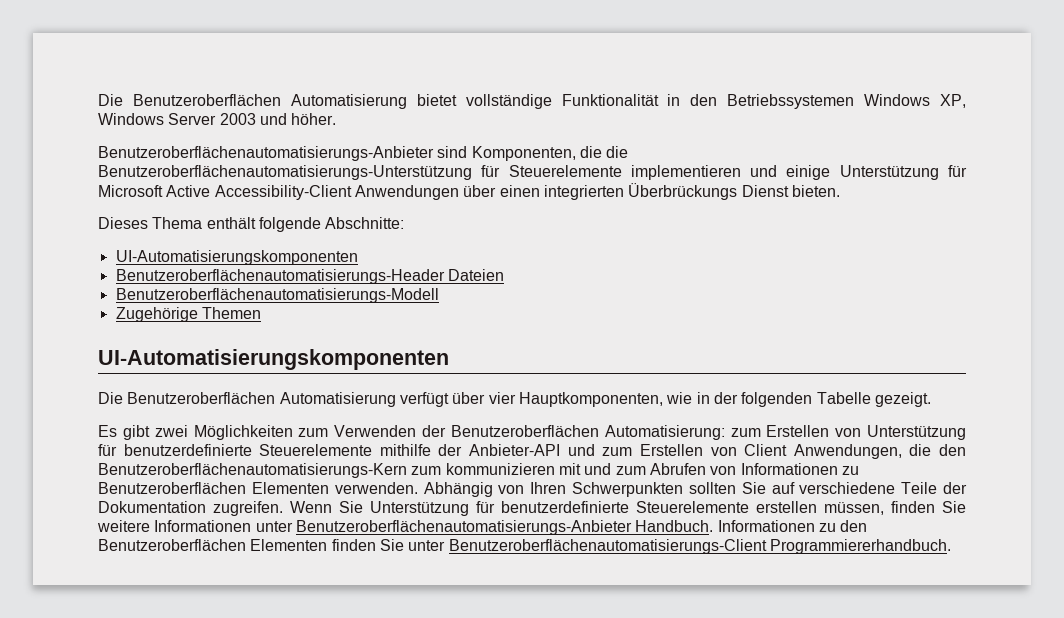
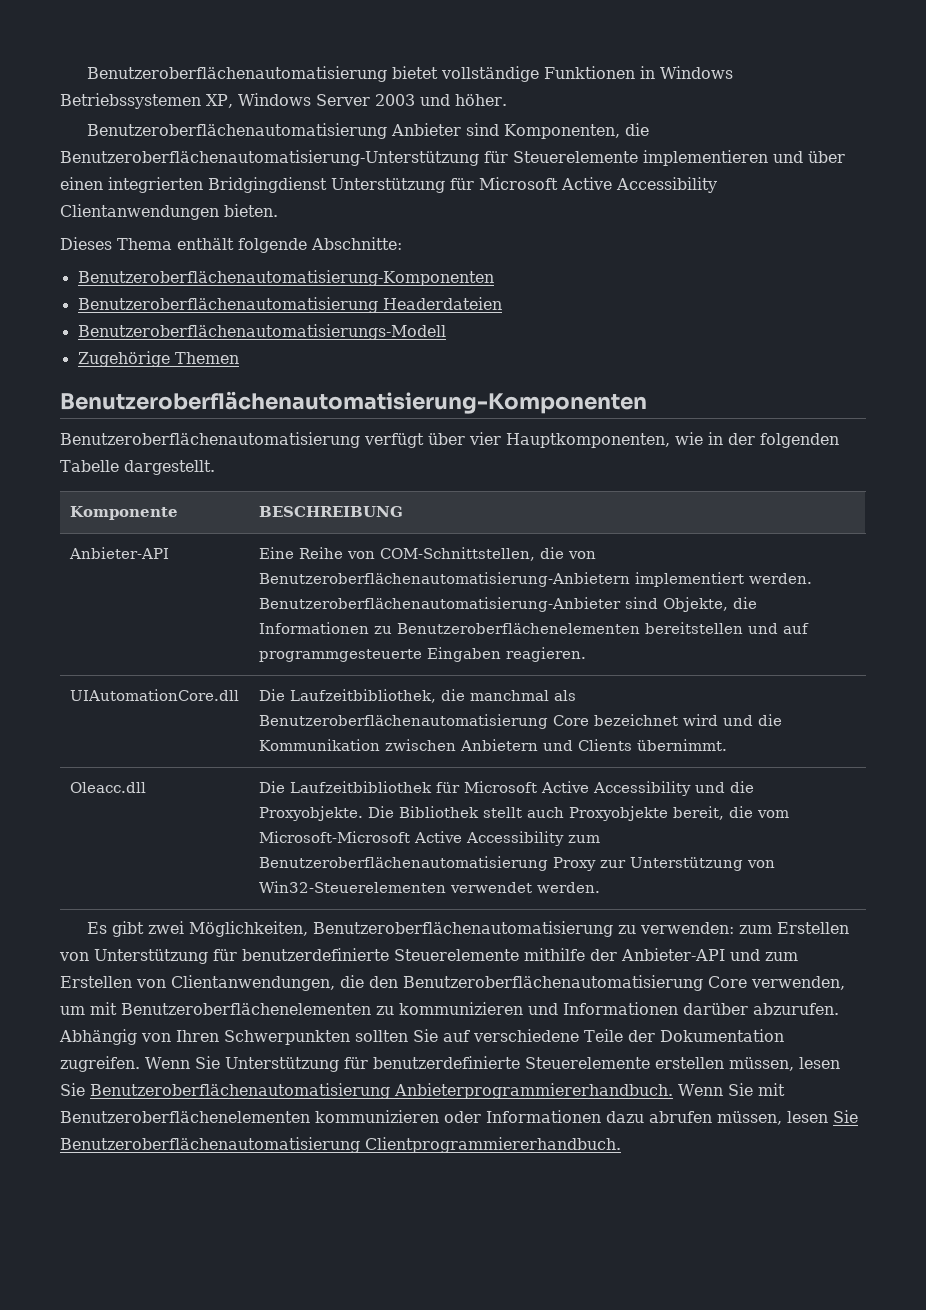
- Die Benutzeroberflächen Automatisierung bietet vollständige Funktionalität in den Betriebssystemen Windows XP, Windows Server 2003 und höher.
+ Benutzeroberflächenautomatisierung bietet vollständige Funktionen in Windows Betriebssystemen XP, Windows Server 2003 und höher.
- Benutzeroberflächenautomatisierungs-Anbieter sind Komponenten, die die Benutzeroberflächenautomatisierungs-Unterstützung für Steuerelemente implementieren und einige Unterstützung für Microsoft Active Accessibility-Client Anwendungen über einen integrierten Überbrückungs Dienst bieten.
+ Benutzeroberflächenautomatisierung Anbieter sind Komponenten, die Benutzeroberflächenautomatisierung-Unterstützung für Steuerelemente implementieren und über einen integrierten Bridgingdienst Unterstützung für Microsoft Active Accessibility Clientanwendungen bieten.
  Dieses Thema enthält folgende Abschnitte:
- UI-Automatisierungskomponenten
- Benutzeroberflächenautomatisierungs-Header Dateien
+ Benutzeroberflächenautomatisierung-Komponenten
+ Benutzeroberflächenautomatisierung Headerdateien
  Zugehörige Themen
- UI-Automatisierungskomponenten
- Die Benutzeroberflächen Automatisierung verfügt über vier Hauptkomponenten, wie in der folgenden Tabelle gezeigt.
- Es gibt zwei Möglichkeiten zum Verwenden der Benutzeroberflächen Automatisierung: zum Erstellen von Unterstützung für benutzerdefinierte Steuerelemente mithilfe der Anbieter-API und zum Erstellen von Client Anwendungen, die den Benutzeroberflächenautomatisierungs-Kern zum kommunizieren mit und zum Abrufen von Informationen zu Benutzeroberflächen Elementen verwenden.
+ Benutzeroberflächenautomatisierung-Komponenten
+ Benutzeroberflächenautomatisierung verfügt über vier Hauptkomponenten, wie in der folgenden Tabelle dargestellt.
+ Komponente | BESCHREIBUNG
+ Anbieter-API | Eine Reihe von COM-Schnittstellen, die von Benutzeroberflächenautomatisierung-Anbietern implementiert werden. Benutzeroberflächenautomatisierung-Anbieter sind Objekte, die Informationen zu Benutzeroberflächenelementen bereitstellen und auf programmgesteuerte Eingaben reagieren.
+ UIAutomationCore.dll | Die Laufzeitbibliothek, die manchmal als Benutzeroberflächenautomatisierung Core bezeichnet wird und die Kommunikation zwischen Anbietern und Clients übernimmt.
+ Oleacc.dll | Die Laufzeitbibliothek für Microsoft Active Accessibility und die Proxyobjekte. Die Bibliothek stellt auch Proxyobjekte bereit, die vom Microsoft-Microsoft Active Accessibility zum Benutzeroberflächenautomatisierung Proxy zur Unterstützung von Win32-Steuerelementen verwendet werden.
+ Es gibt zwei Möglichkeiten, Benutzeroberflächenautomatisierung zu verwenden: zum Erstellen von Unterstützung für benutzerdefinierte Steuerelemente mithilfe der Anbieter-API und zum Erstellen von Clientanwendungen, die den Benutzeroberflächenautomatisierung Core verwenden, um mit Benutzeroberflächenelementen zu kommunizieren und Informationen darüber abzurufen.
- Wenn Sie Unterstützung für benutzerdefinierte Steuerelemente erstellen müssen, finden Sie weitere Informationen unter Benutzeroberflächenautomatisierungs-Anbieter Handbuch. Informationen zu den Benutzeroberflächen Elementen finden Sie unter Benutzeroberflächenautomatisierungs-Client Programmiererhandbuch.
+ Wenn Sie Unterstützung für benutzerdefinierte Steuerelemente erstellen müssen, lesen Sie Benutzeroberflächenautomatisierung Anbieterprogrammiererhandbuch. Wenn Sie mit Benutzeroberflächenelementen kommunizieren oder Informationen dazu abrufen müssen, lesen Sie Benutzeroberflächenautomatisierung Clientprogrammiererhandbuch.

